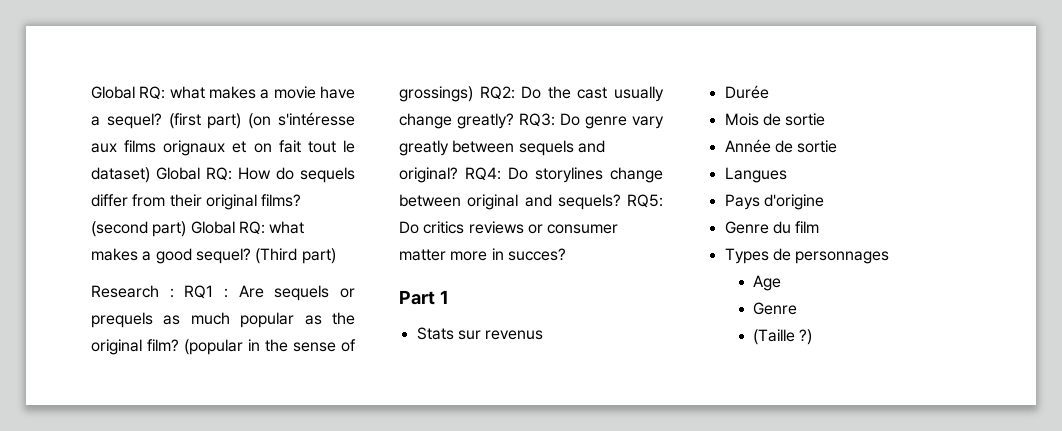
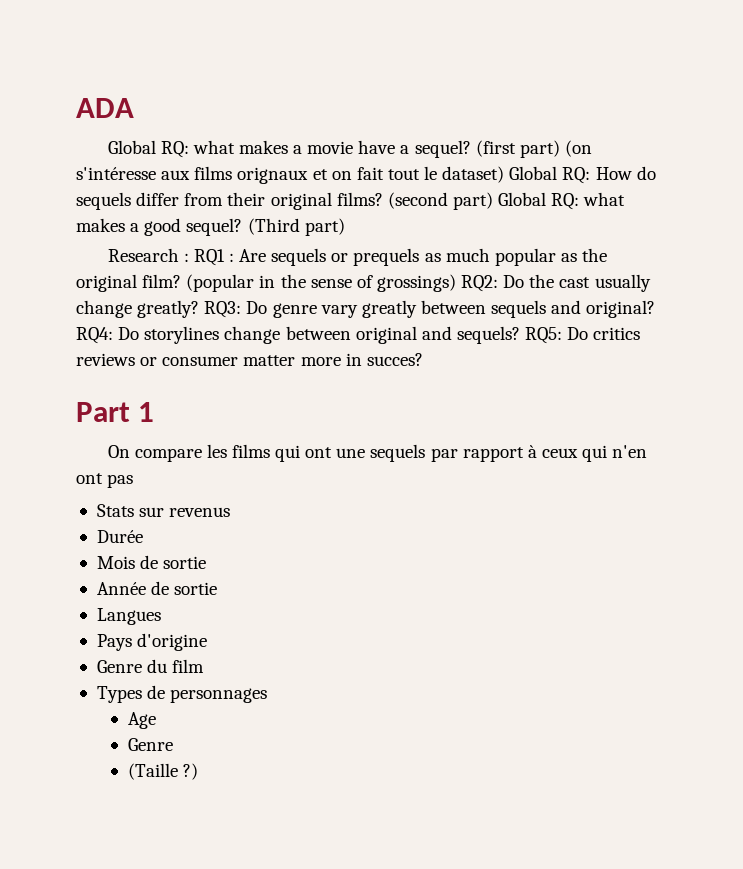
+ ADA
+ On compare les films qui ont une sequels par rapport à ceux qui n'en ont pas

